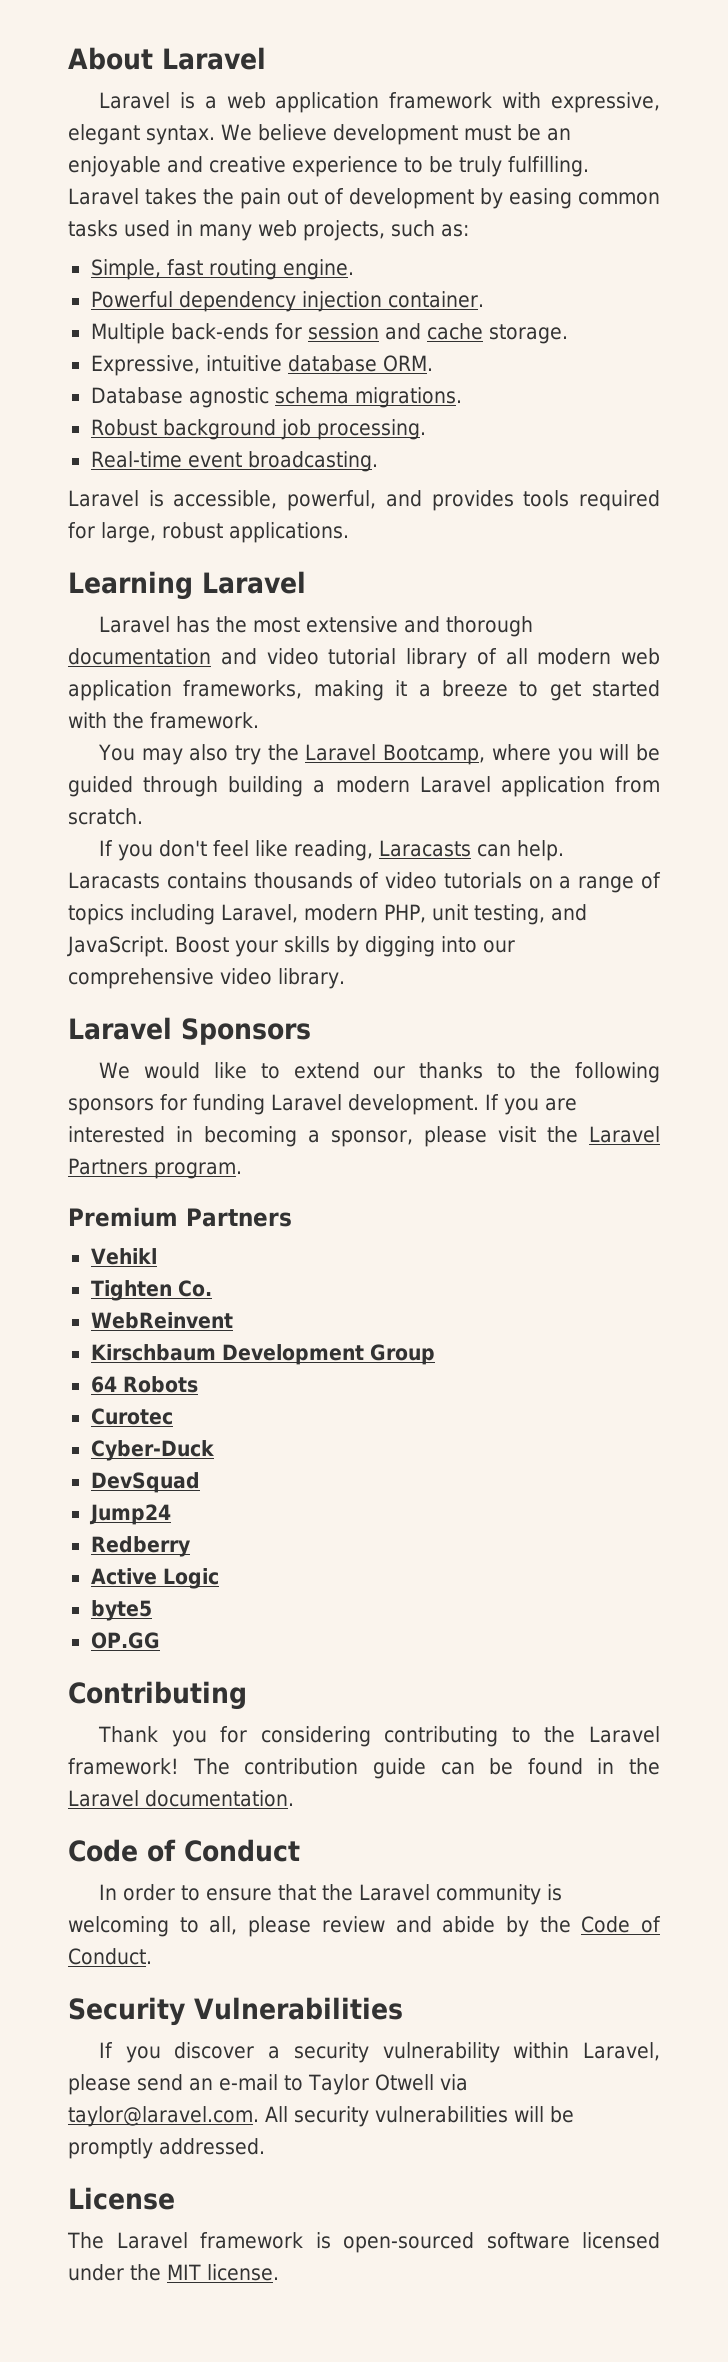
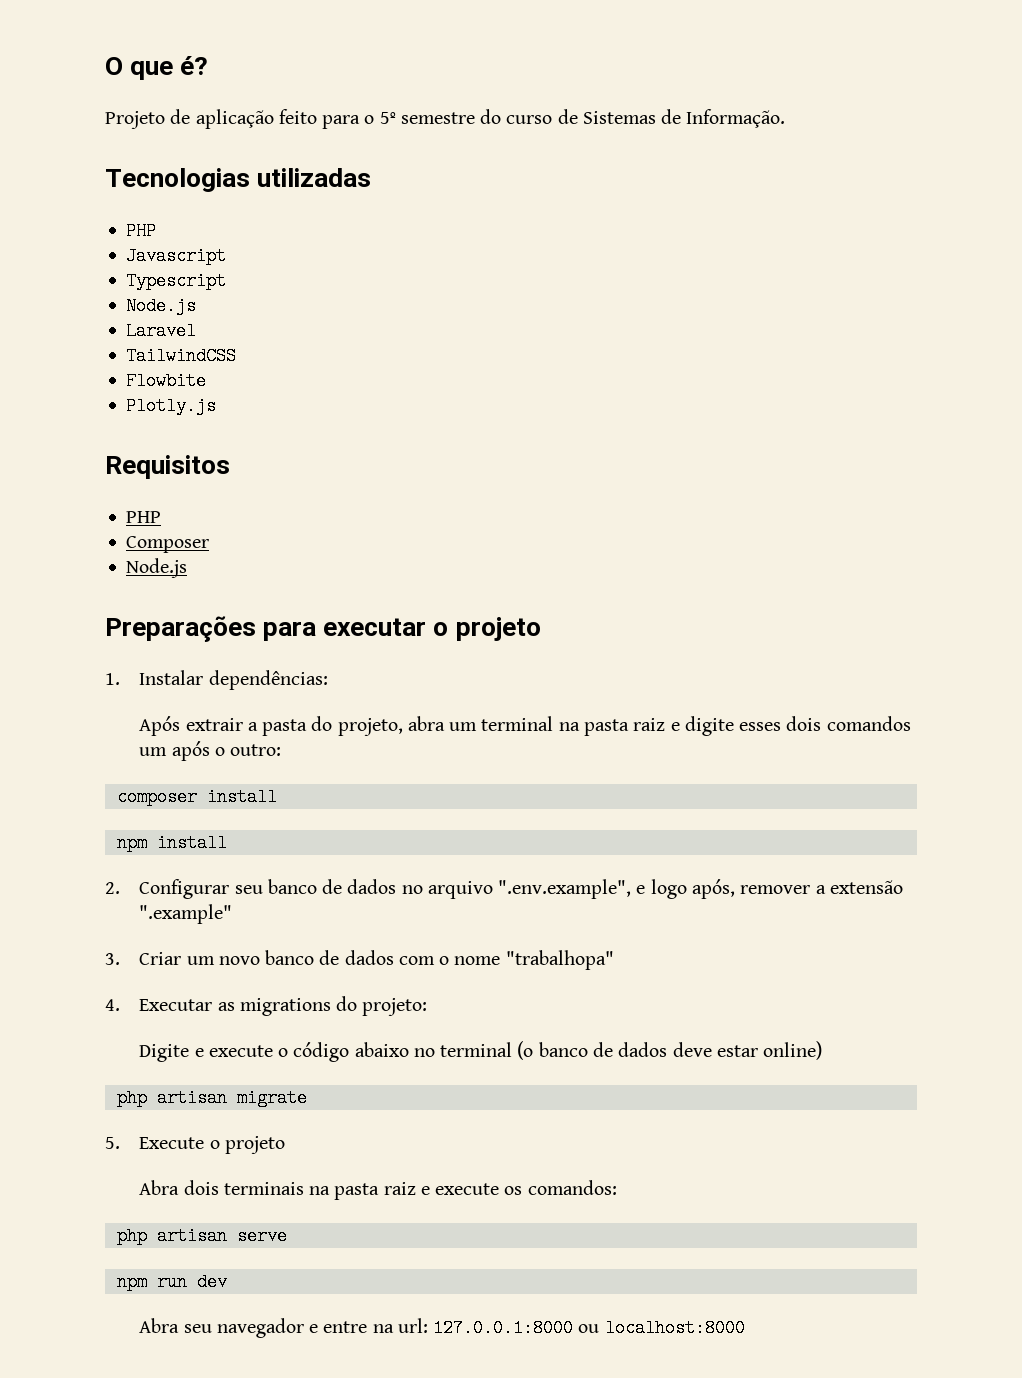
- About Laravel
- Laravel is a web application framework with expressive, elegant syntax. We believe development must be an enjoyable and creative experience to be truly fulfilling. Laravel takes the pain out of development by easing common tasks used in many web projects, such as:
- Simple, fast routing engine.
- Powerful dependency injection container.
- Multiple back-ends for session and cache storage.
- Expressive, intuitive database ORM.
- Database agnostic schema migrations.
- Robust background job processing.
- Real-time event broadcasting.
- Laravel is accessible, powerful, and provides tools required for large, robust applications.
- Learning Laravel
- Laravel has the most extensive and thorough documentation and video tutorial library of all modern web application frameworks, making it a breeze to get started with the framework.
- You may also try the Laravel Bootcamp, where you will be guided through building a modern Laravel application from scratch.
- If you don't feel like reading, Laracasts can help. Laracasts contains thousands of video tutorials on a range of topics including Laravel, modern PHP, unit testing, and JavaScript. Boost your skills by digging into our comprehensive video library.
- Laravel Sponsors
- We would like to extend our thanks to the following sponsors for funding Laravel development. If you are interested in becoming a sponsor, please visit the Laravel Partners program.
- Premium Partners
- Vehikl
- Tighten Co.
- WebReinvent
- Kirschbaum Development Group
- 64 Robots
- Curotec
- Cyber-Duck
- DevSquad
- Jump24
- Redberry
- Active Logic
- byte5
- OP.GG
- Contributing
- Thank you for considering contributing to the Laravel framework! The contribution guide can be found in the Laravel documentation.
- Code of Conduct
- In order to ensure that the Laravel community is welcoming to all, please review and abide by the Code of Conduct.
- Security Vulnerabilities
- If you discover a security vulnerability within Laravel, please send an e-mail to Taylor Otwell via taylor@laravel.com. All security vulnerabilities will be promptly addressed.
- License
- The Laravel framework is open-sourced software licensed under the MIT license.
+ O que é?
+ Projeto de aplicação feito para o 5º semestre do curso de Sistemas de Informação.
+ Tecnologias utilizadas
+ PHP
+ Javascript
+ Typescript
+ Node.js
+ Laravel
+ TailwindCSS
+ Flowbite
+ Plotly.js
+ Requisitos
+ PHP
+ Composer
+ Node.js
+ Preparações para executar o projeto
+ 1. Instalar dependências:
+ Após extrair a pasta do projeto, abra um terminal na pasta raiz e digite esses dois comandos um após o outro:
+ composer install
+ npm install
+ 2. Configurar seu banco de dados no arquivo ".env.example", e logo após, remover a extensão ".example"
+ 3. Criar um novo banco de dados com o nome "trabalhopa"
+ 4. Executar as migrations do projeto:
+ Digite e execute o código abaixo no terminal (o banco de dados deve estar online)
+ php artisan migrate
+ 5. Execute o projeto
+ Abra dois terminais na pasta raiz e execute os comandos:
+ php artisan serve
+ npm run dev
+ Abra seu navegador e entre na url: 127.0.0.1:8000 ou localhost:8000

